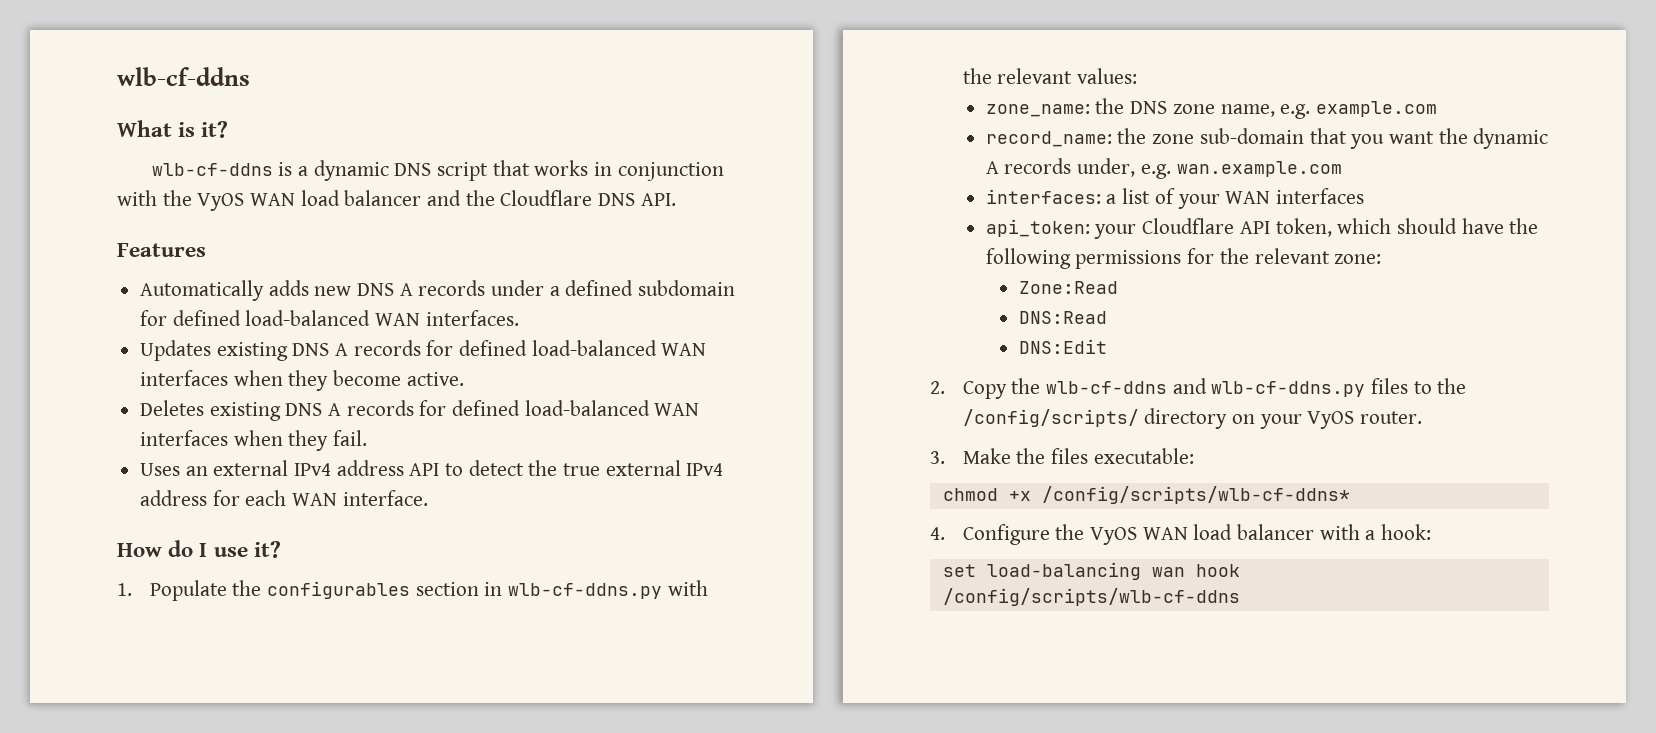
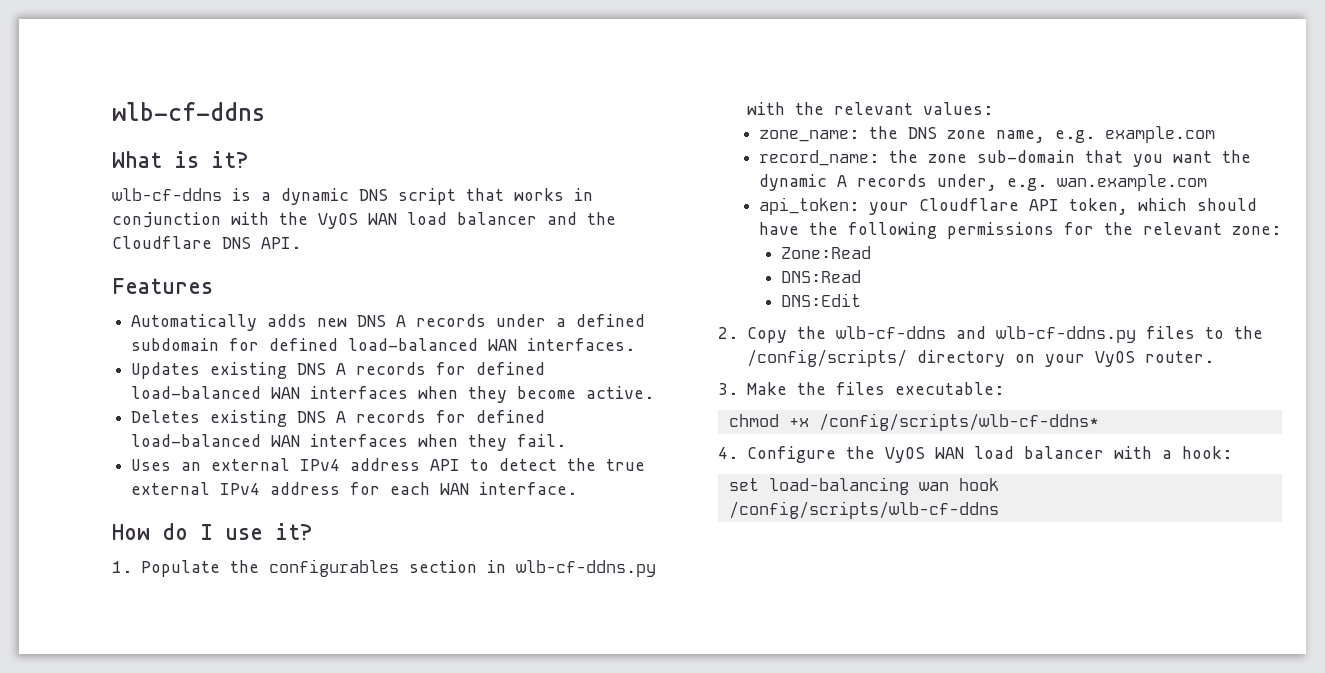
- interfaces: a list of your WAN interfaces

